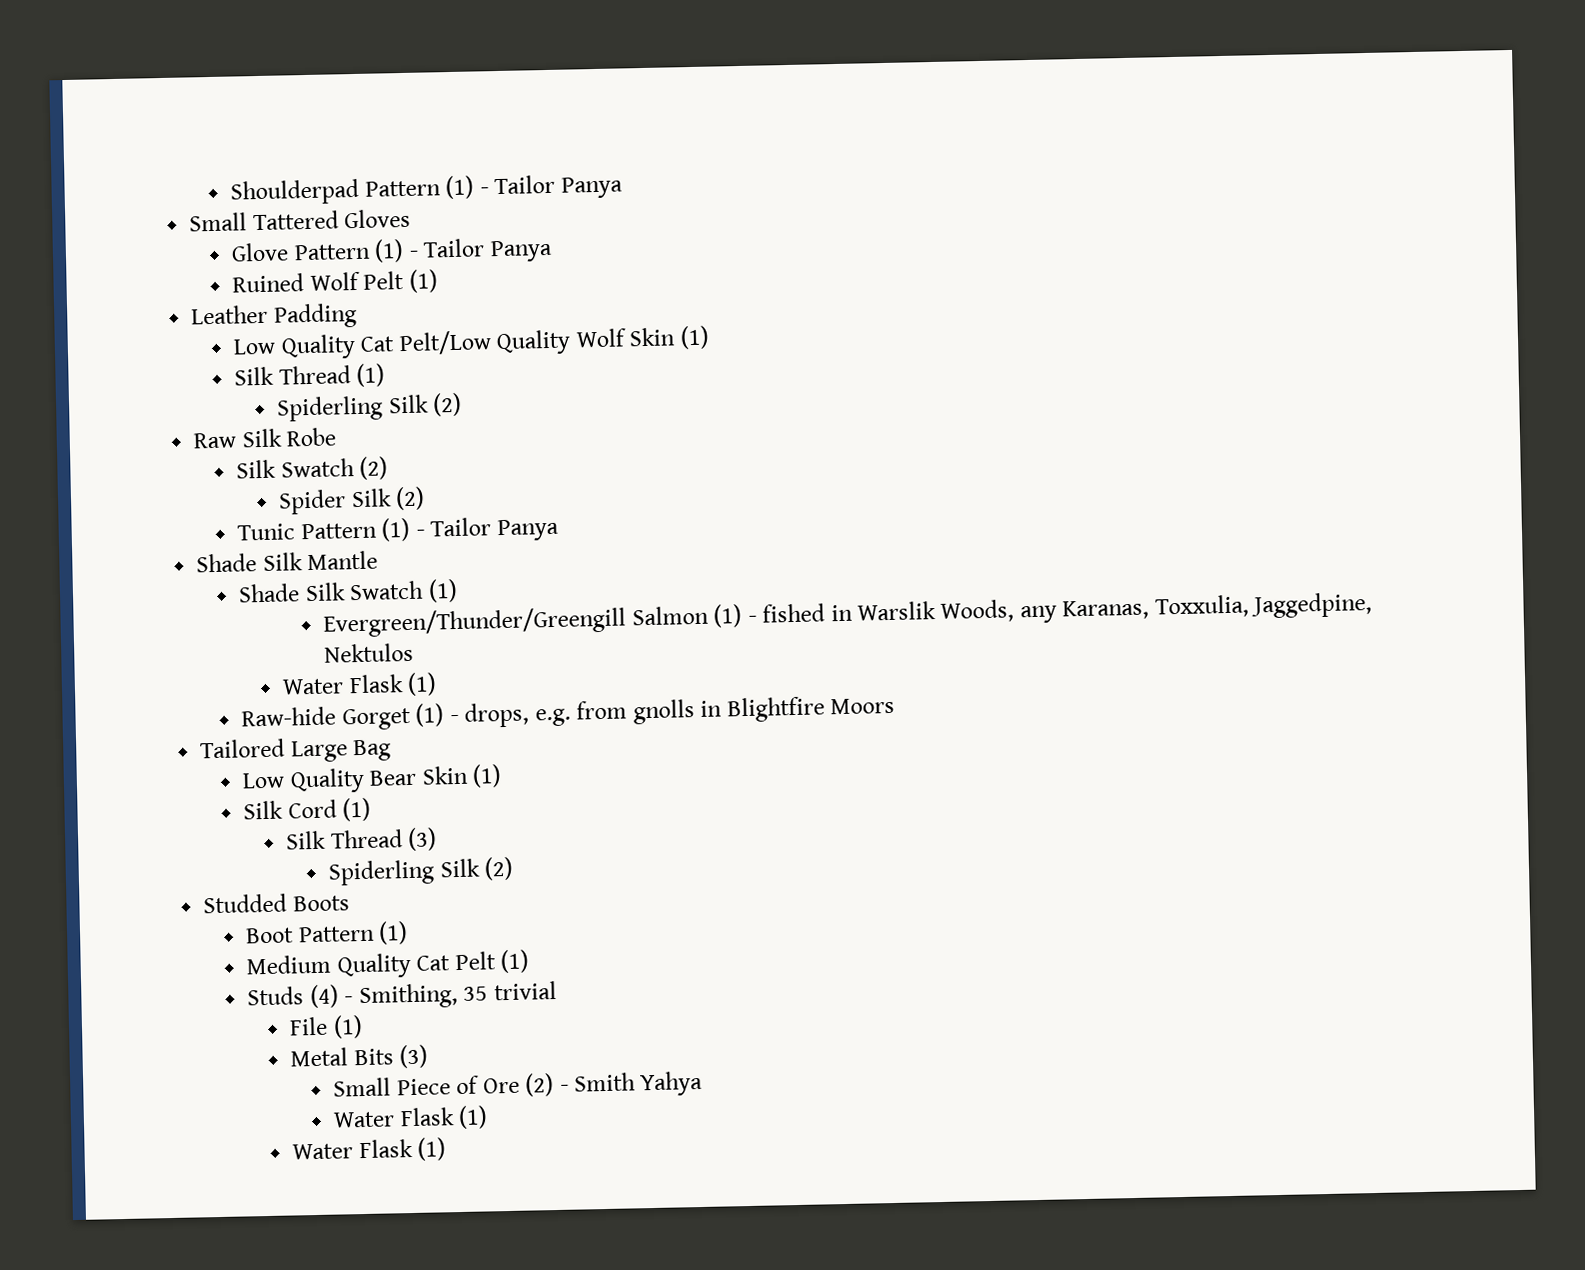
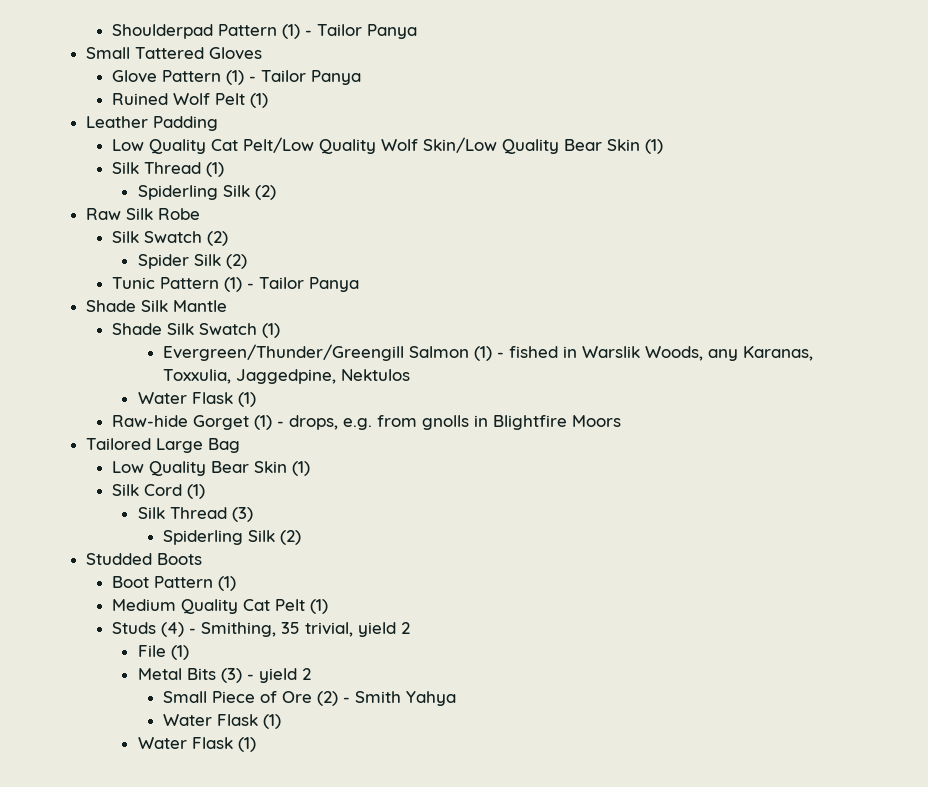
- Low Quality Cat Pelt/Low Quality Wolf Skin (1)
+ Low Quality Cat Pelt/Low Quality Wolf Skin/Low Quality Bear Skin (1)
- Studs (4) - Smithing, 35 trivial
+ Studs (4) - Smithing, 35 trivial, yield 2
- Metal Bits (3)
+ Metal Bits (3) - yield 2

